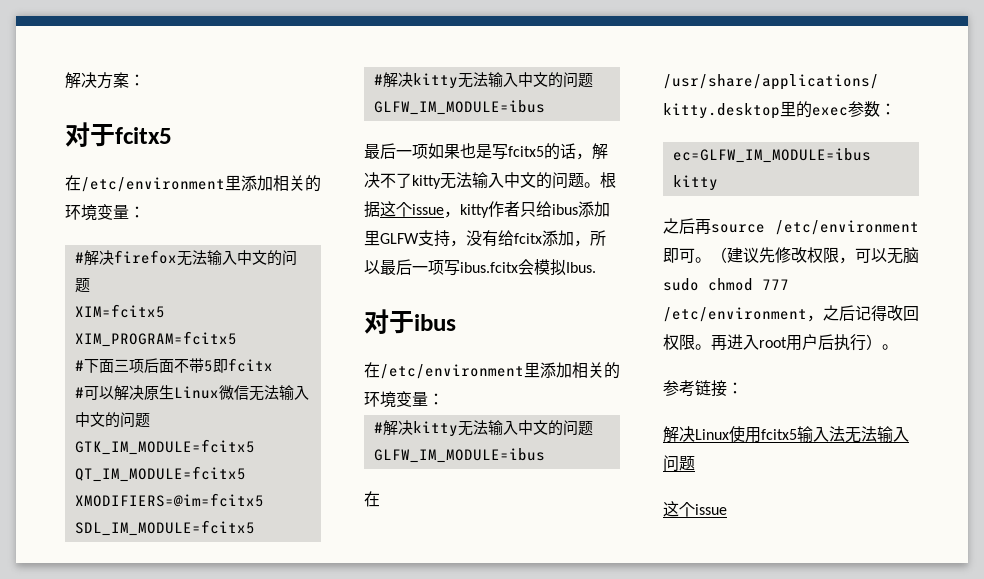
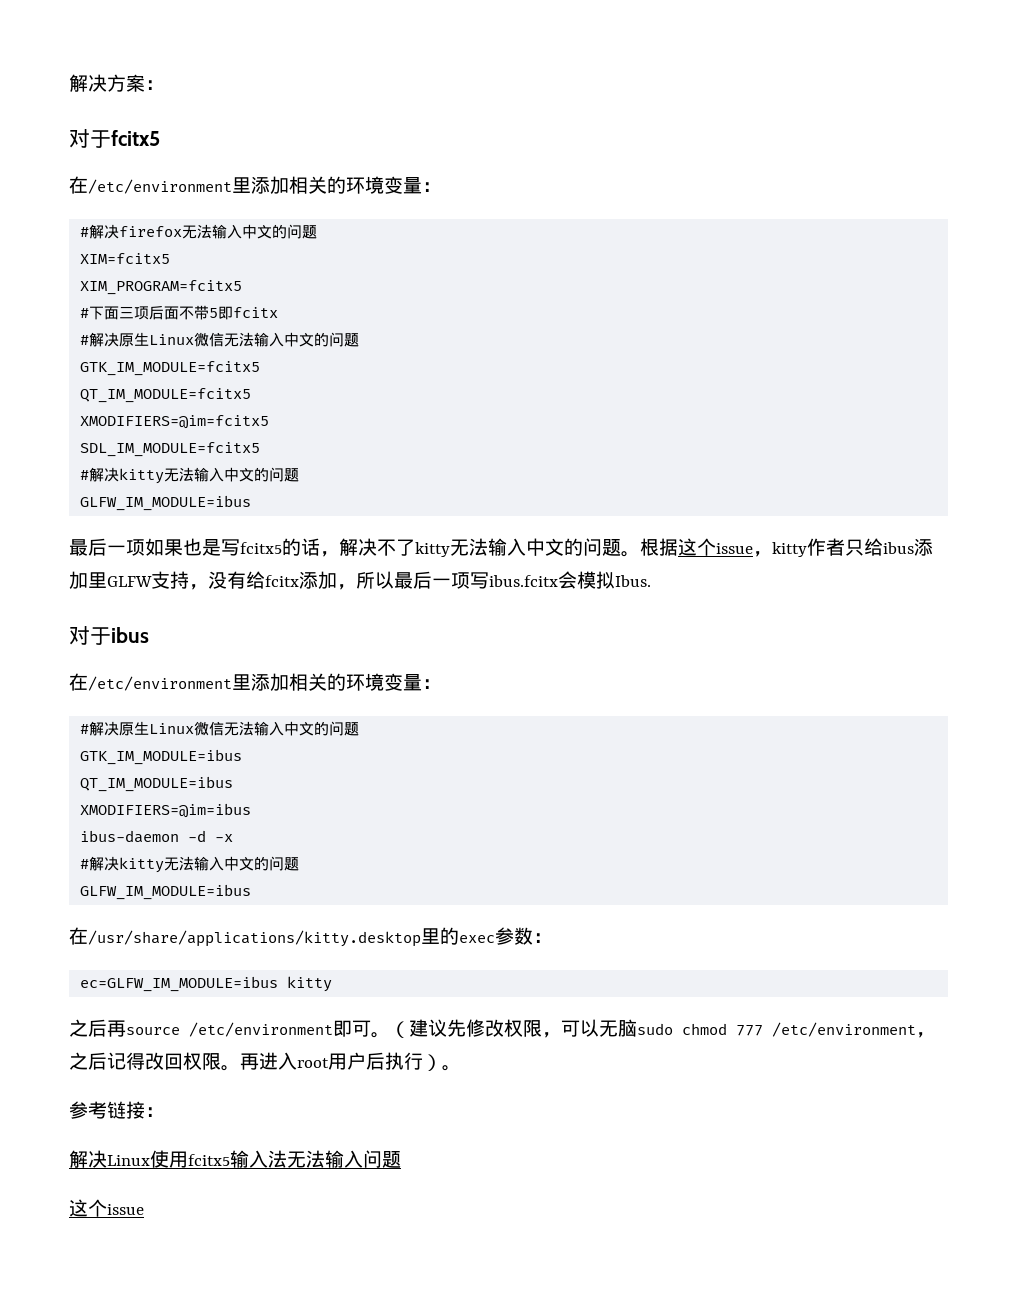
  #下面三项后面不带5即fcitx
- #可以解决原生Linux微信无法输入中文的问题
+ #解决原生Linux微信无法输入中文的问题
  对于ibus
  在/etc/environment里添加相关的环境变量：
+ #解决原生Linux微信无法输入中文的问题
+ GTK_IM_MODULE=ibus
+ QT_IM_MODULE=ibus
+ XMODIFIERS=@im=ibus
+ ibus-daemon -d -x

